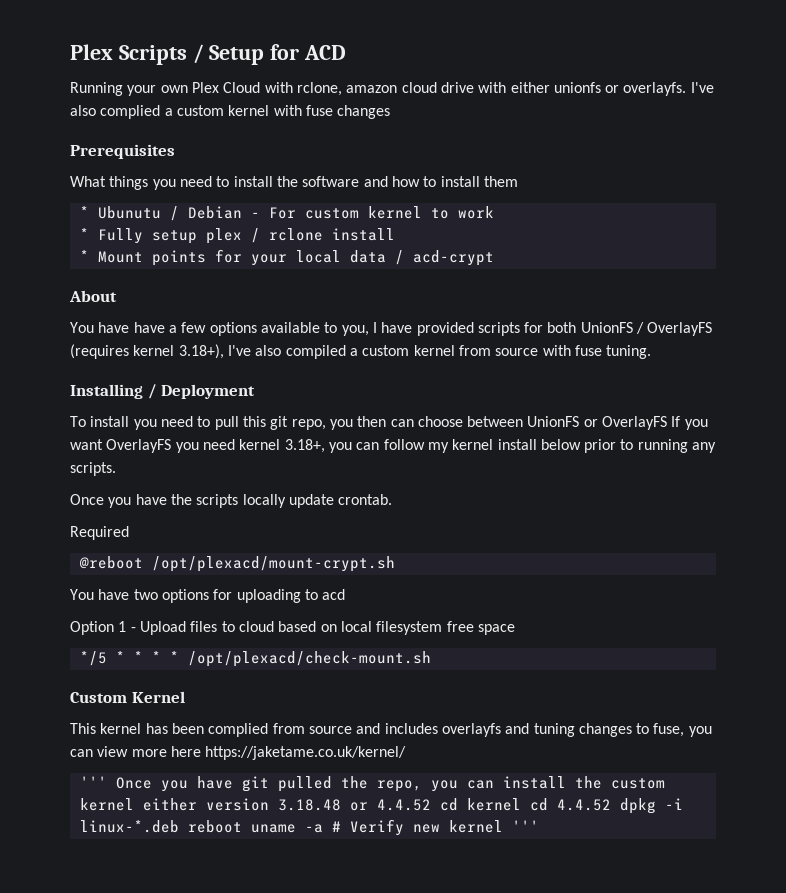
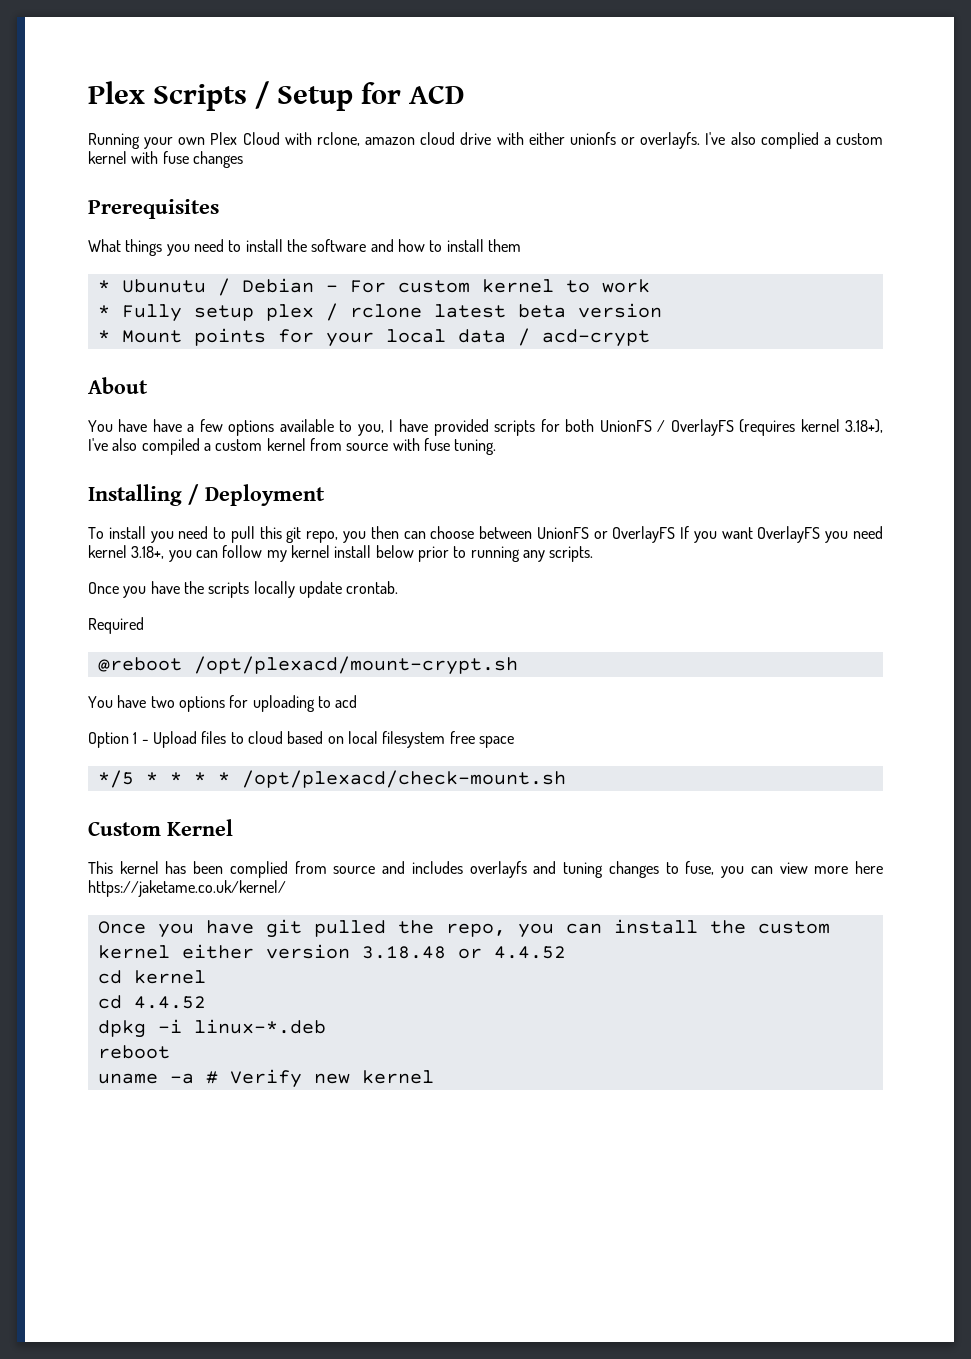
- * Fully setup plex / rclone install
+ * Fully setup plex / rclone latest beta version
- ''' Once you have git pulled the repo, you can install the custom kernel either version 3.18.48 or 4.4.52 cd kernel cd 4.4.52 dpkg -i linux-*.deb reboot uname -a # Verify new kernel '''
+ Once you have git pulled the repo, you can install the custom kernel either version 3.18.48 or 4.4.52
+ cd kernel
+ cd 4.4.52
+ dpkg -i linux-*.deb
+ reboot
+ uname -a # Verify new kernel

